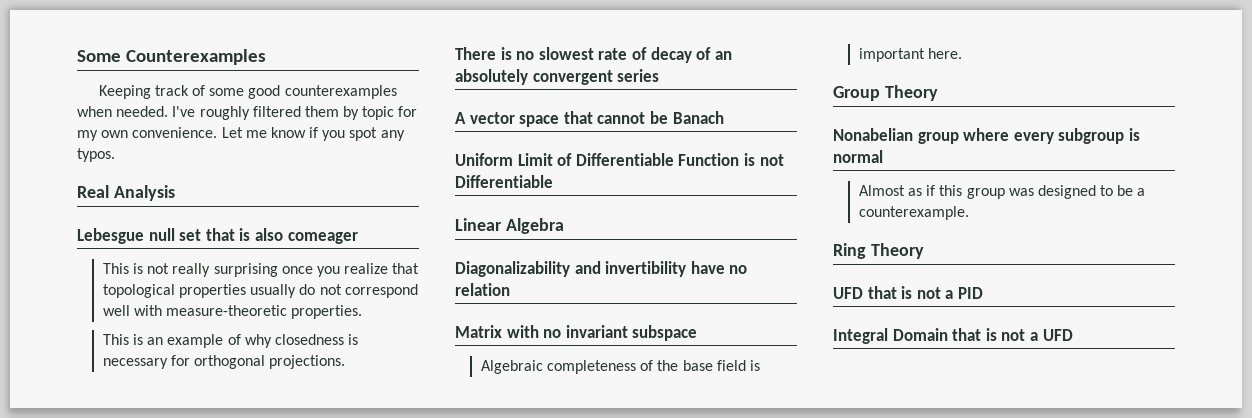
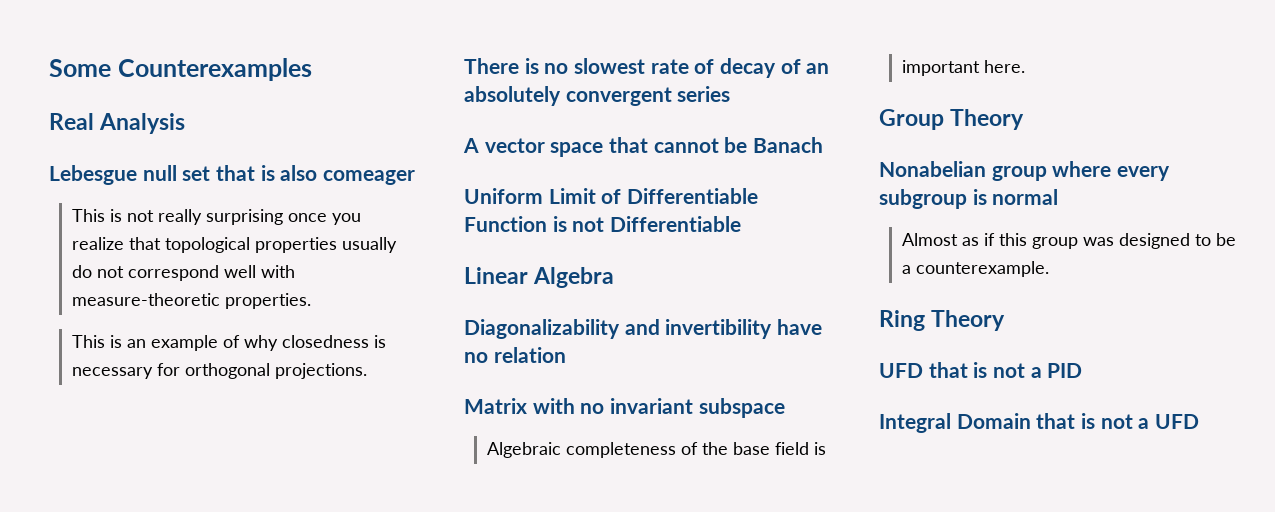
- Keeping track of some good counterexamples when needed. I've roughly filtered them by topic for my own convenience. Let me know if you spot any typos.

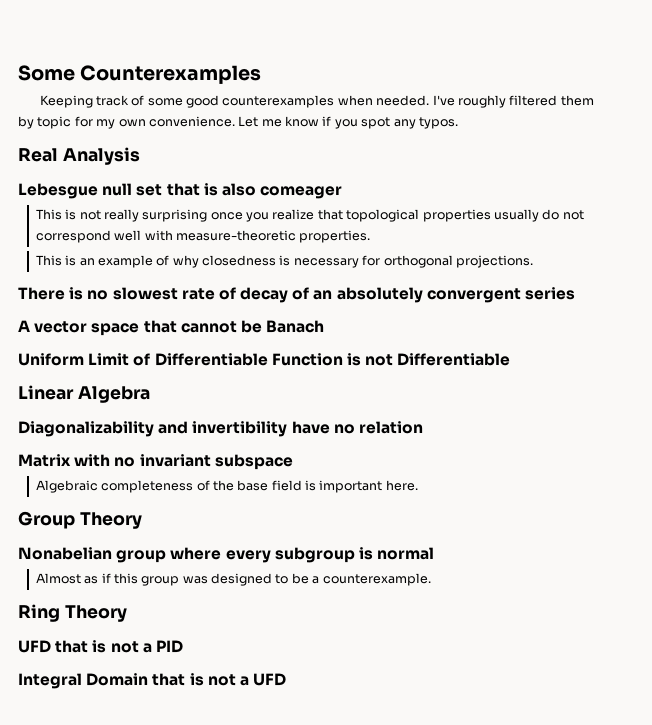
+ Keeping track of some good counterexamples when needed. I've roughly filtered them by topic for my own convenience. Let me know if you spot any typos.

